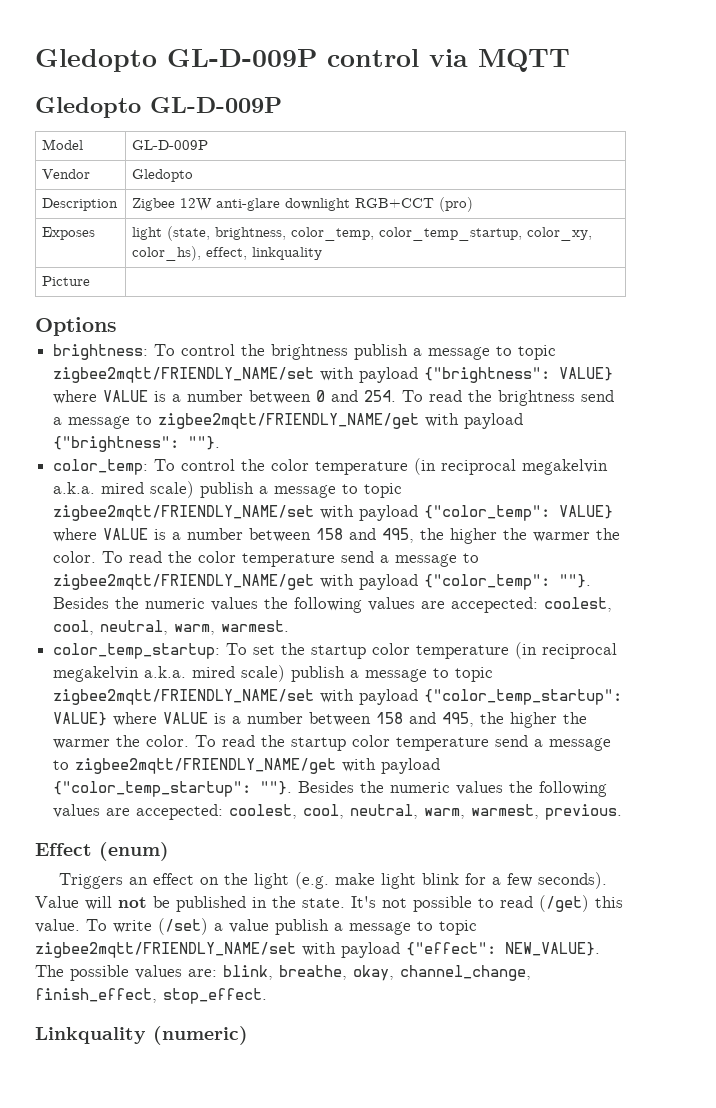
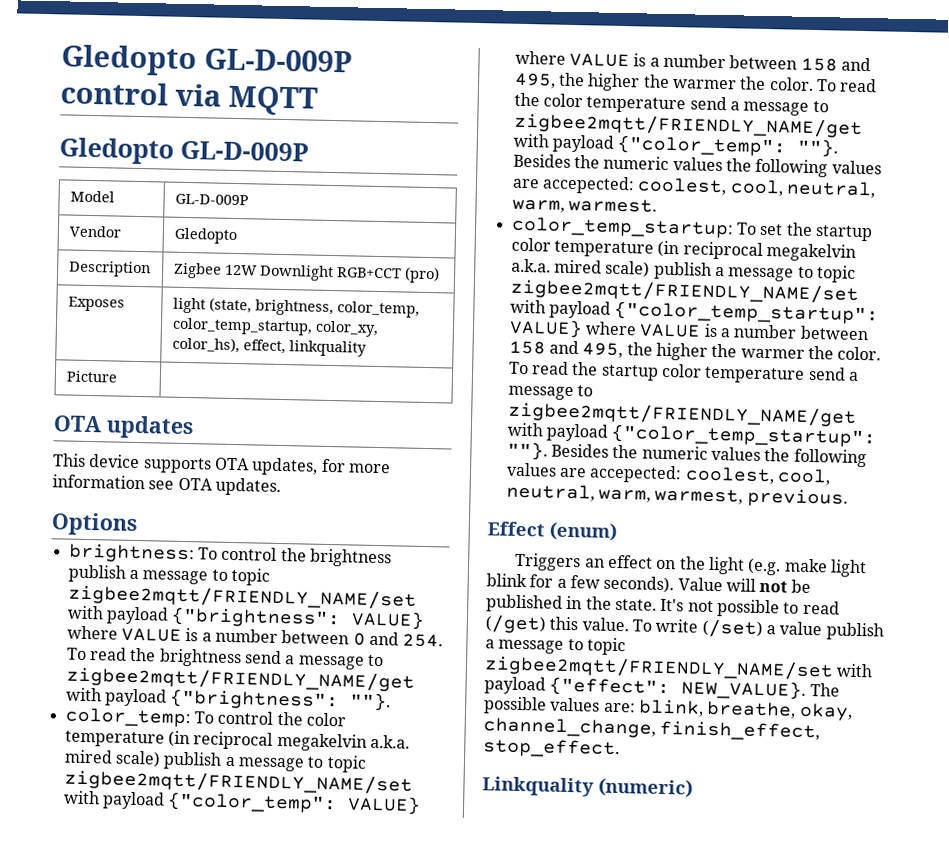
- Description | Zigbee 12W anti-glare downlight RGB+CCT (pro)
+ Description | Zigbee 12W Downlight RGB+CCT (pro)
+ OTA updates
+ This device supports OTA updates, for more information see OTA updates.

